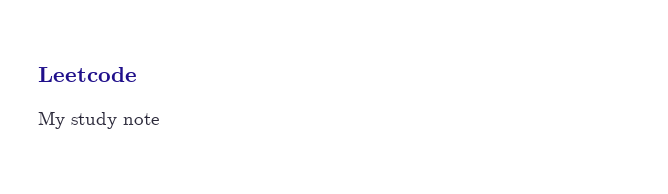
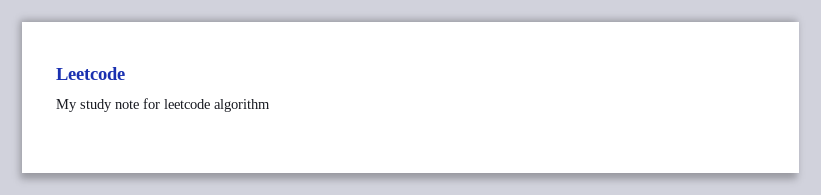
- My study note
+ My study note for leetcode algorithm

